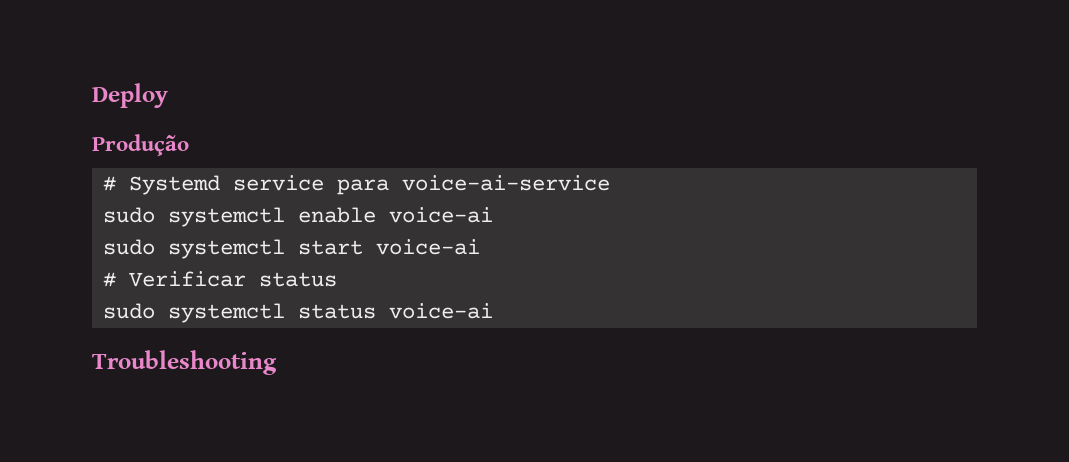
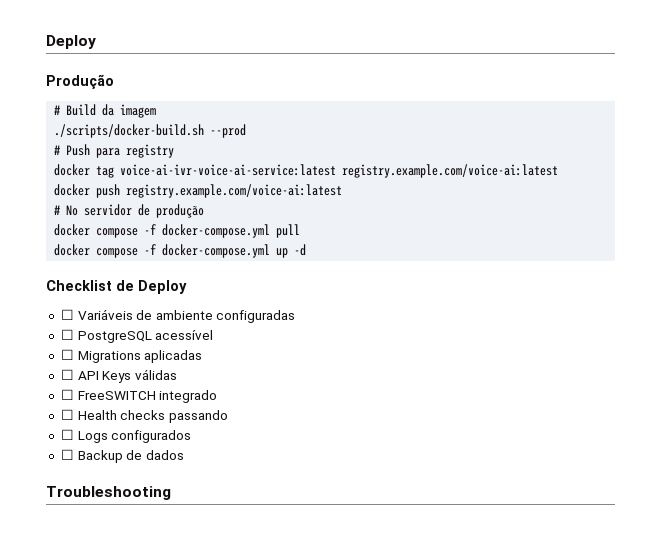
- # Systemd service para voice-ai-service
- sudo systemctl enable voice-ai
- sudo systemctl start voice-ai
- # Verificar status
- sudo systemctl status voice-ai
+ # Build da imagem
+ ./scripts/docker-build.sh --prod
+ # Push para registry
+ docker tag voice-ai-ivr-voice-ai-service:latest registry.example.com/voice-ai:latest
+ docker push registry.example.com/voice-ai:latest
+ # No servidor de produção
+ docker compose -f docker-compose.yml pull
+ docker compose -f docker-compose.yml up -d
+ Checklist de Deploy
+ ☐ Variáveis de ambiente configuradas
+ ☐ PostgreSQL acessível
+ ☐ Migrations aplicadas
+ ☐ API Keys válidas
+ ☐ FreeSWITCH integrado
+ ☐ Health checks passando
+ ☐ Logs configurados
+ ☐ Backup de dados

